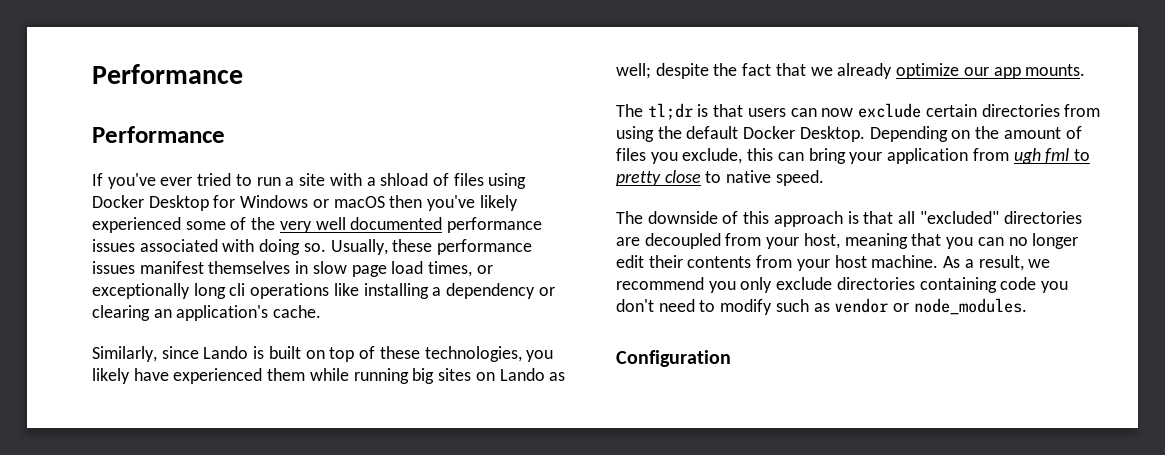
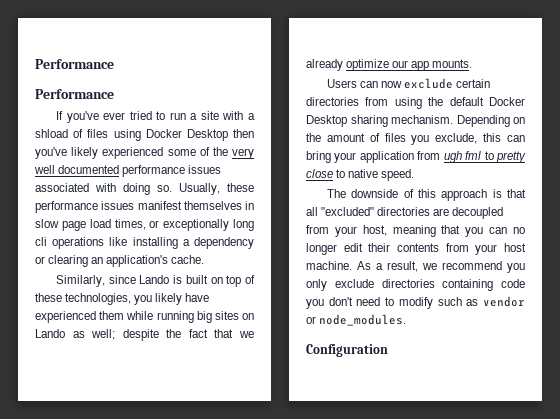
- If you've ever tried to run a site with a shload of files using Docker Desktop for Windows or macOS then you've likely experienced some of the very well documented performance issues associated with doing so.
+ If you've ever tried to run a site with a shload of files using Docker Desktop then you've likely experienced some of the very well documented performance issues associated with doing so.
- The tl;dr is that users can now exclude certain directories from using the default Docker Desktop.
+ Users can now exclude certain directories from using the default Docker Desktop sharing mechanism.

